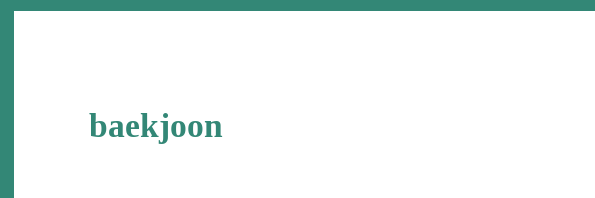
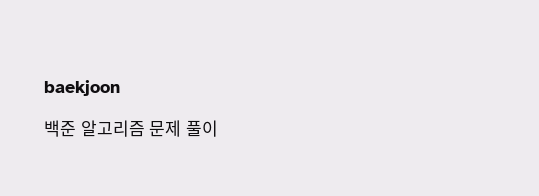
+ 백준 알고리즘 문제 풀이

